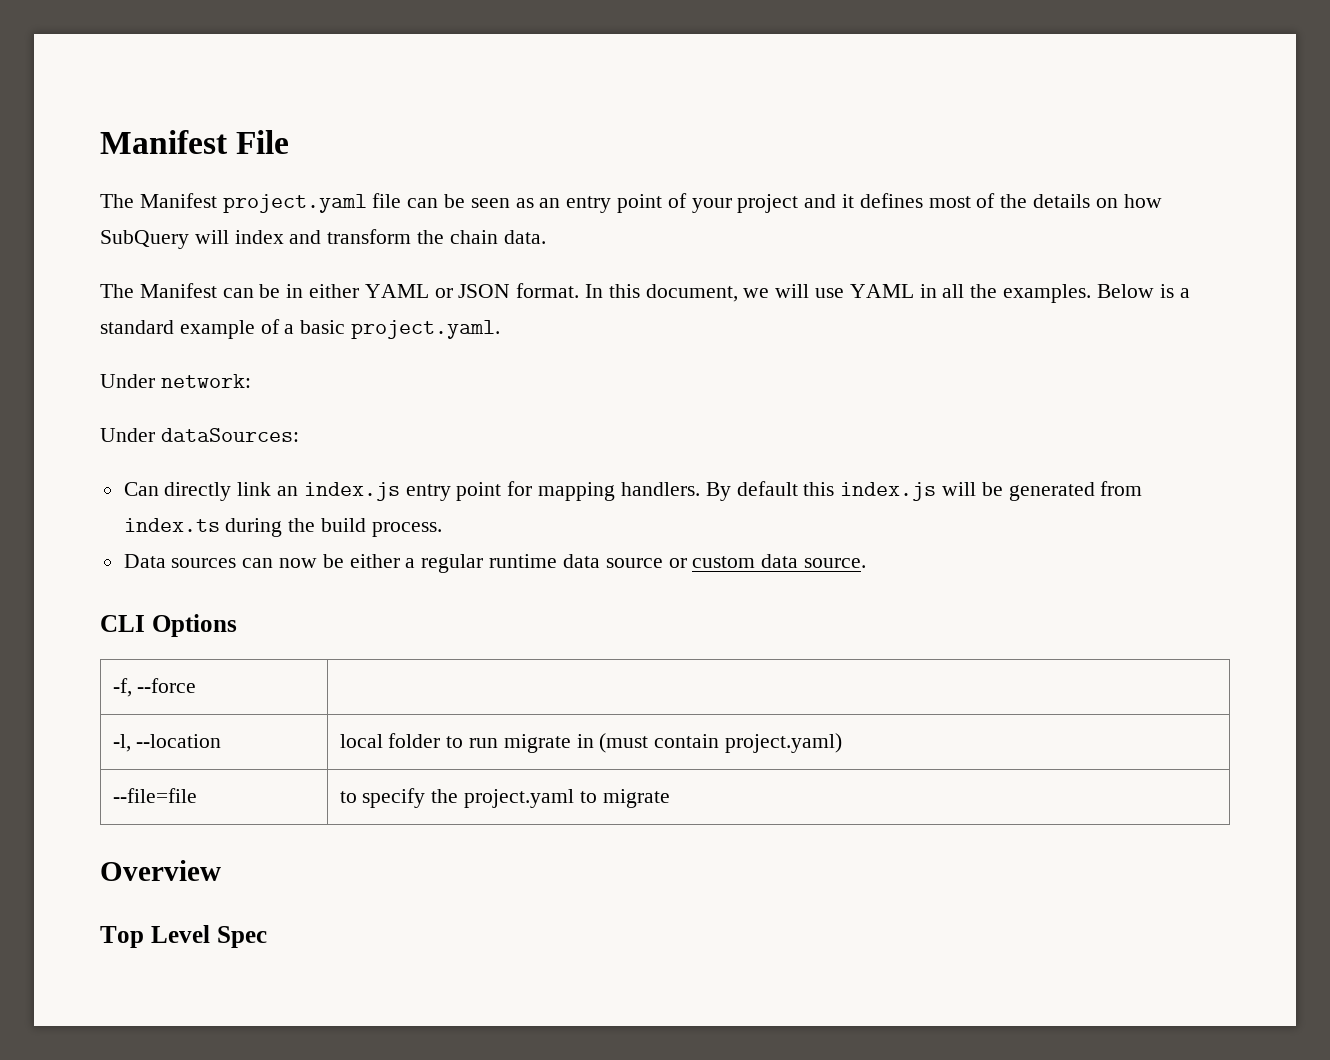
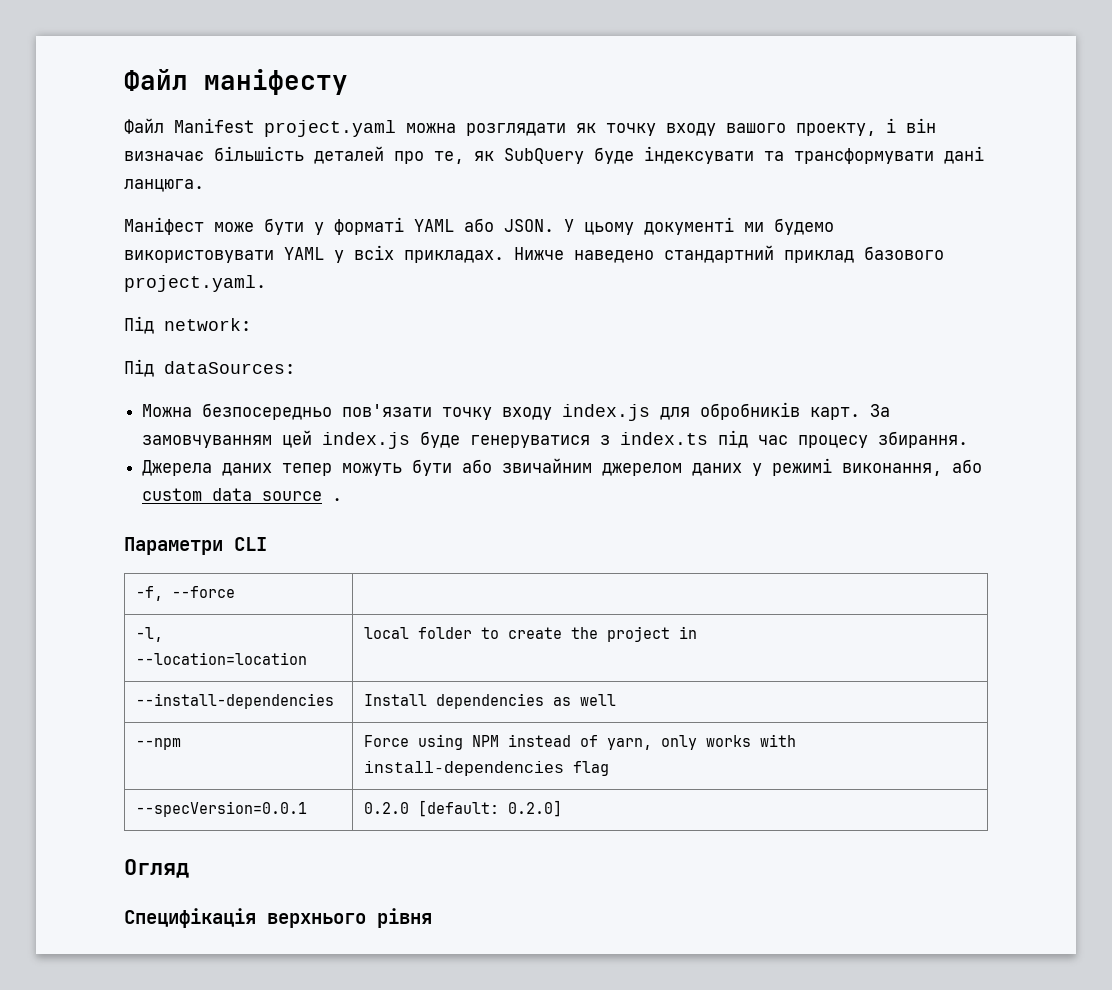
- Manifest File
- The Manifest project.yaml file can be seen as an entry point of your project and it defines most of the details on how SubQuery will index and transform the chain data.
- The Manifest can be in either YAML or JSON format. In this document, we will use YAML in all the examples. Below is a standard example of a basic project.yaml.
+ Файл маніфесту
+ Файл Manifest project.yaml можна розглядати як точку входу вашого проекту, і він визначає більшість деталей про те, як SubQuery буде індексувати та трансформувати дані ланцюга.
+ Маніфест може бути у форматі YAML або JSON. У цьому документі ми будемо використовувати YAML у всіх прикладах. Нижче наведено стандартний приклад базового project.yaml.
- Under network:
+ Під network:
- Under dataSources:
+ Під dataSources:
- Can directly link an index.js entry point for mapping handlers. By default this index.js will be generated from index.ts during the build process.
- Data sources can now be either a regular runtime data source or custom data source.
- CLI Options
+ Можна безпосередньо пов'язати точку входу index.js для обробників карт. За замовчуванням цей index.js буде генеруватися з index.ts під час процесу збирання.
+ Джерела даних тепер можуть бути або звичайним джерелом даних у режимі виконання, або custom data source .
+ Параметри CLI
- -l, --location | local folder to run migrate in (must contain project.yaml)
- --file=file | to specify the project.yaml to migrate
- Overview
- Top Level Spec
+ -l, --location=location | local folder to create the project in
+ --install-dependencies | Install dependencies as well
+ --npm | Force using NPM instead of yarn, only works with install-dependencies flag
+ --specVersion=0.0.1 | 0.2.0 [default: 0.2.0]
+ Огляд
+ Специфікація верхнього рівня

